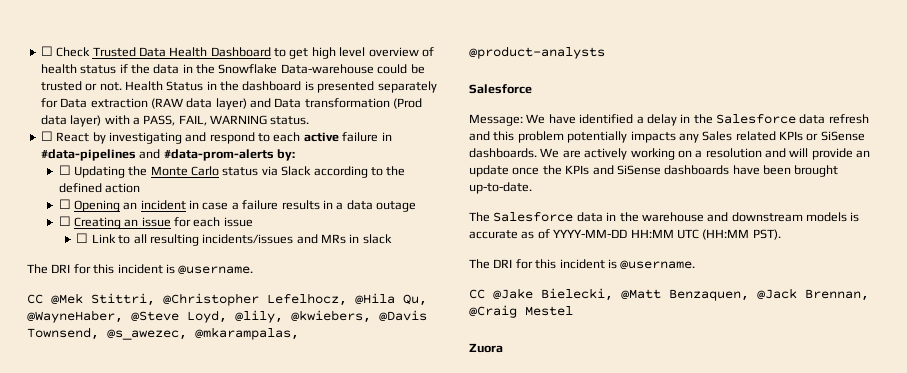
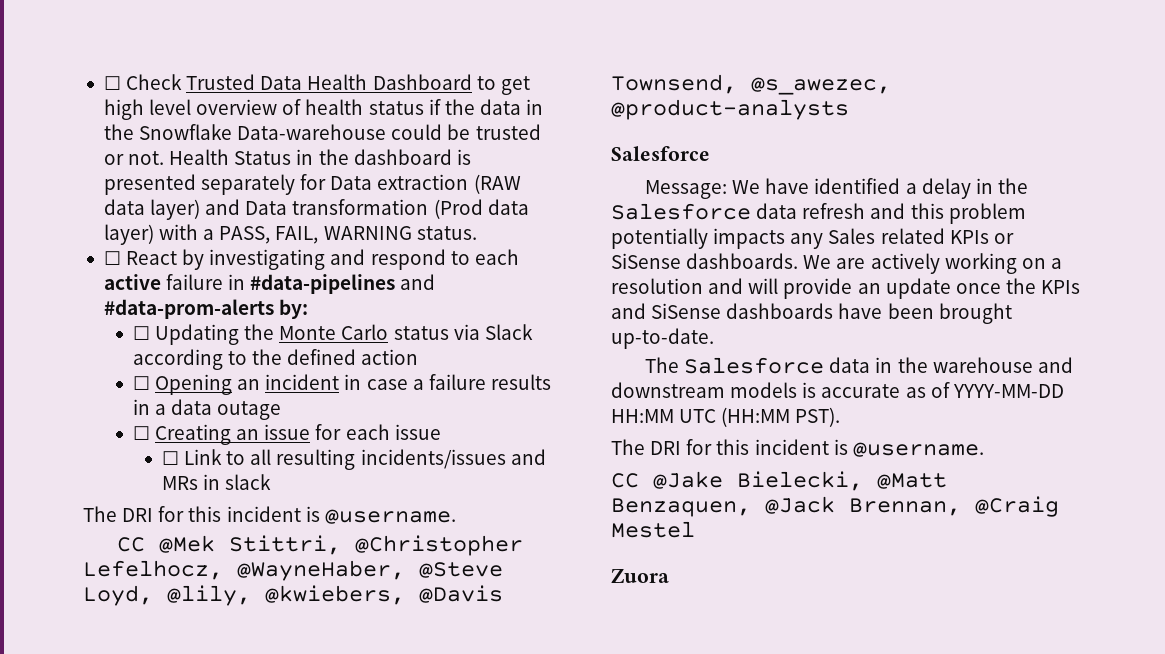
- CC @Mek Stittri, @Christopher Lefelhocz, @Hila Qu, @WayneHaber, @Steve Loyd, @lily, @kwiebers, @Davis Townsend, @s_awezec, @mkarampalas, @product-analysts
+ CC @Mek Stittri, @Christopher Lefelhocz, @WayneHaber, @Steve Loyd, @lily, @kwiebers, @Davis Townsend, @s_awezec, @product-analysts

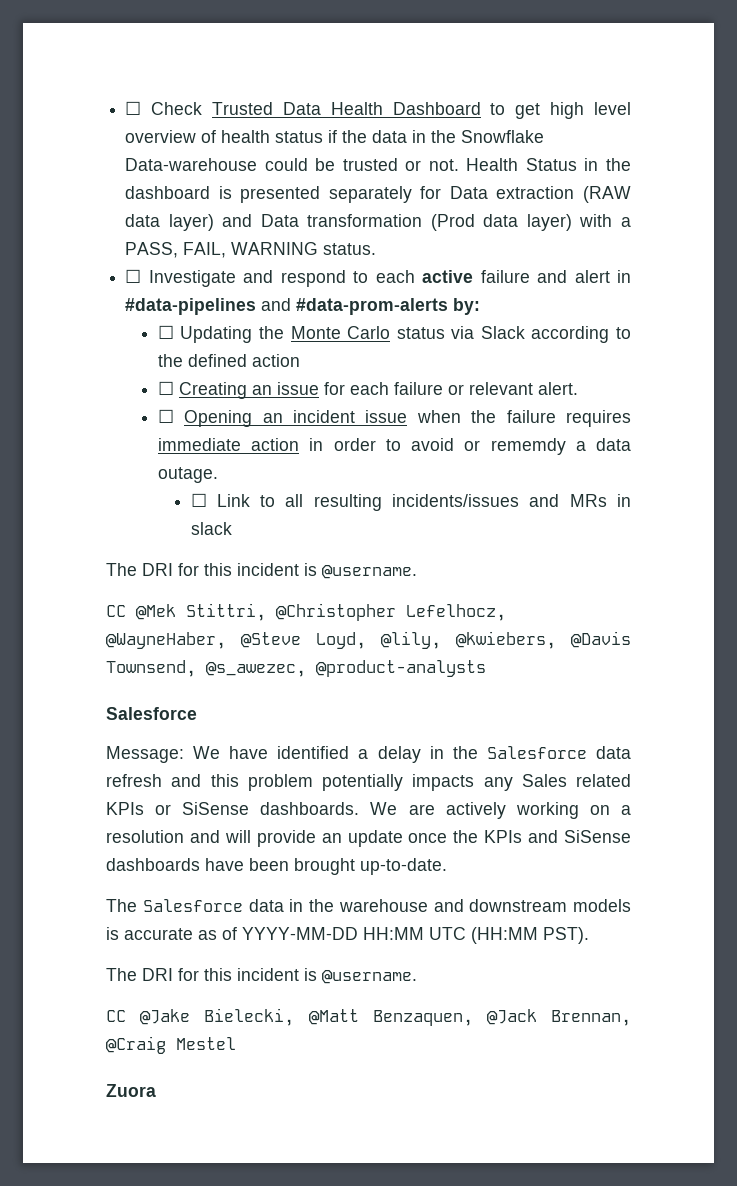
- ☐ React by investigating and respond to each active failure in #data-pipelines and #data-prom-alerts by:
+ ☐ Investigate and respond to each active failure and alert in #data-pipelines and #data-prom-alerts by:
- ☐ Opening an incident in case a failure results in a data outage
- ☐ Creating an issue for each issue
+ ☐ Creating an issue for each failure or relevant alert.
+ ☐ Opening an incident issue when the failure requires immediate action in order to avoid or rememdy a data outage.

